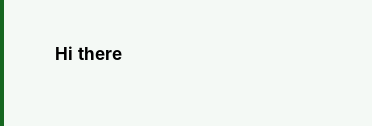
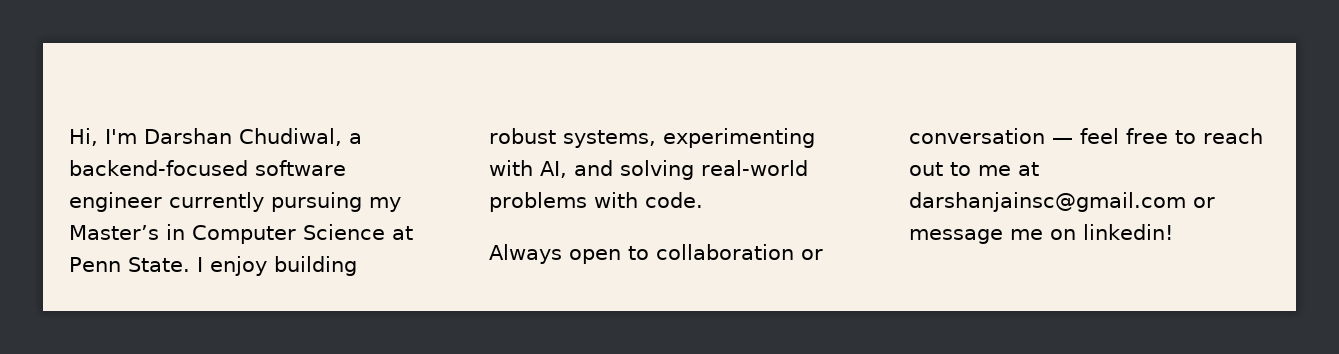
- Hi there
+ Hi, I'm Darshan Chudiwal, a backend-focused software engineer currently pursuing my Master’s in Computer Science at Penn State. I enjoy building robust systems, experimenting with AI, and solving real-world problems with code.
+ Always open to collaboration or conversation — feel free to reach out to me at darshanjainsc@gmail.com or message me on linkedin!

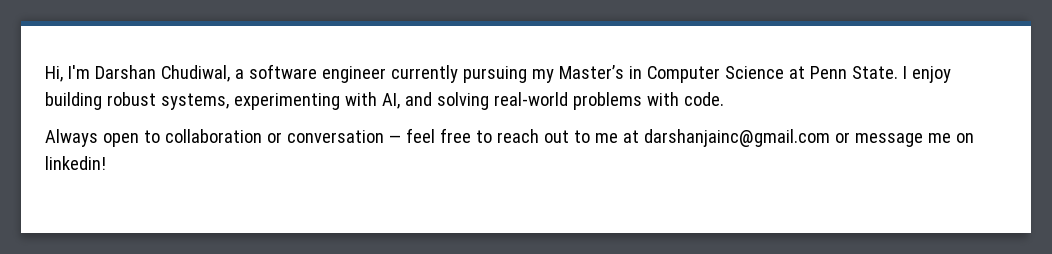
- Hi, I'm Darshan Chudiwal, a backend-focused software engineer currently pursuing my Master’s in Computer Science at Penn State.
+ Hi, I'm Darshan Chudiwal, a software engineer currently pursuing my Master’s in Computer Science at Penn State.
- Always open to collaboration or conversation — feel free to reach out to me at darshanjainsc@gmail.com or message me on linkedin!
+ Always open to collaboration or conversation — feel free to reach out to me at darshanjainc@gmail.com or message me on linkedin!

